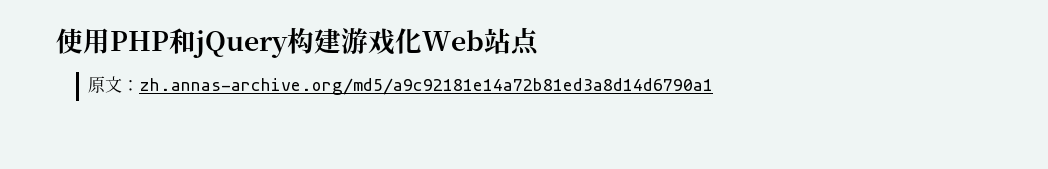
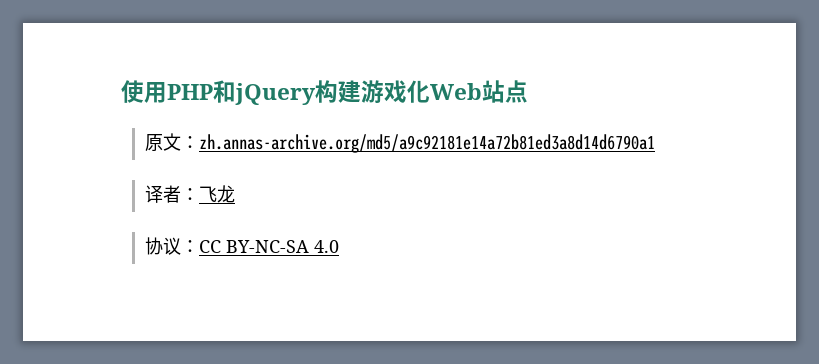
+ 译者：飞龙
+ 协议：CC BY-NC-SA 4.0

